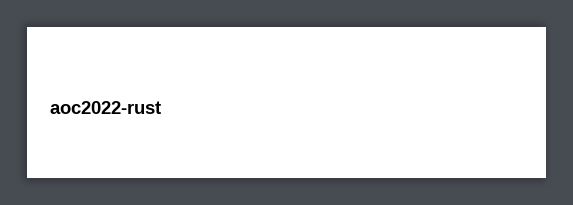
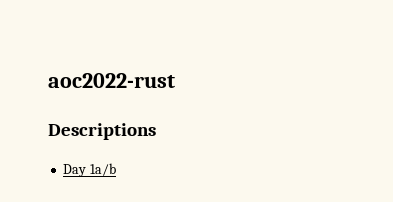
+ Descriptions
+ Day 1a/b

